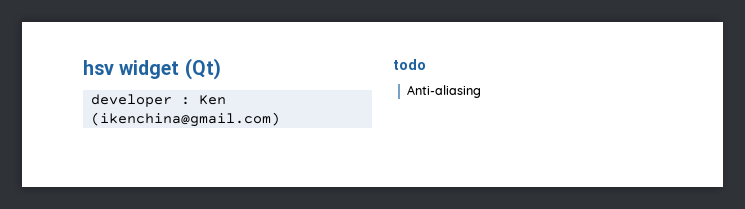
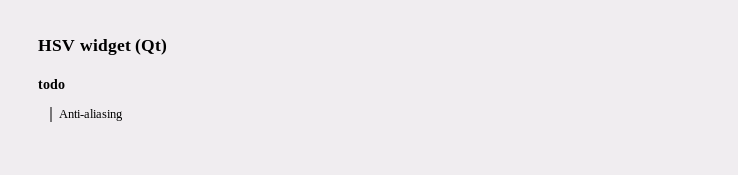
- hsv widget (Qt)
+ HSV widget (Qt)
- developer : Ken (ikenchina@gmail.com)

